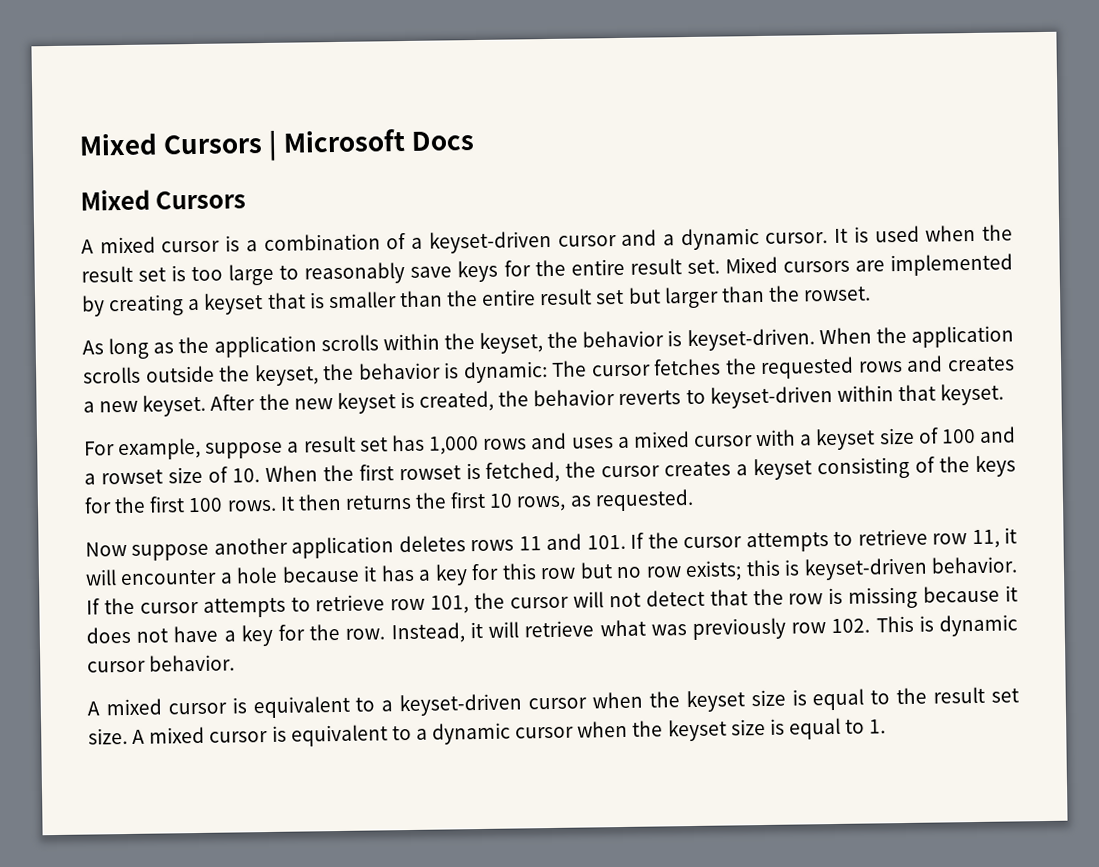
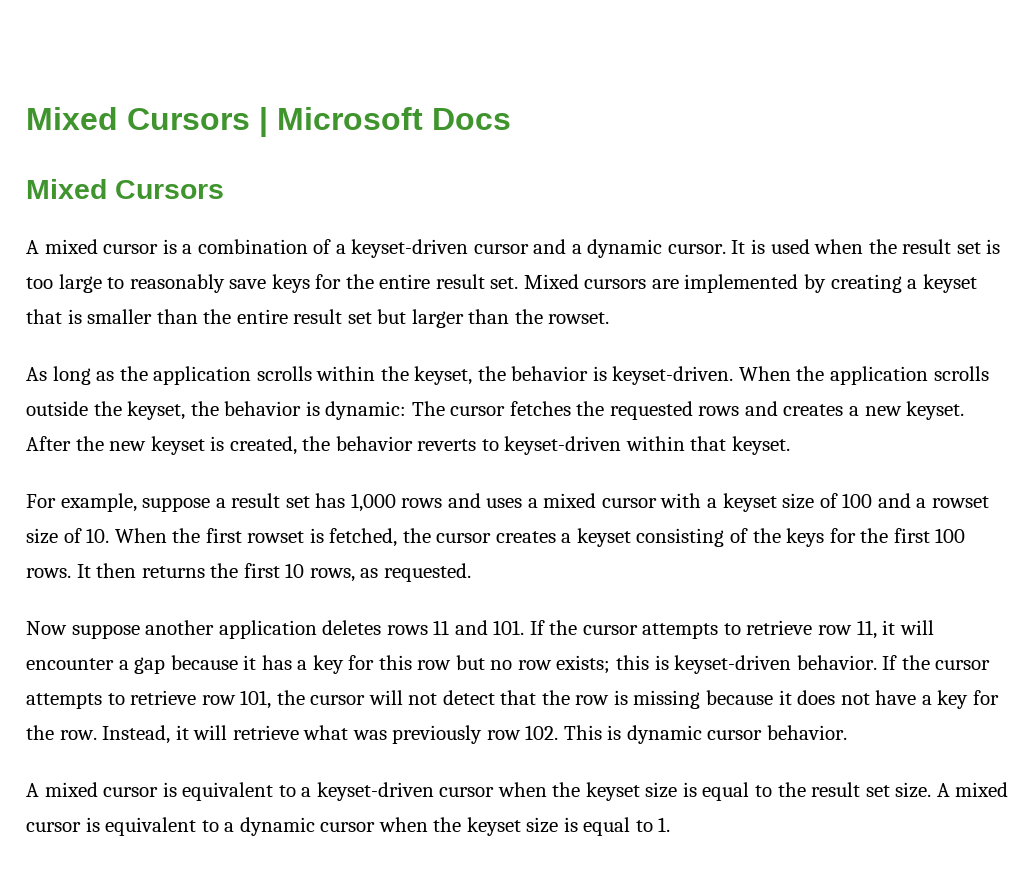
- Now suppose another application deletes rows 11 and 101. If the cursor attempts to retrieve row 11, it will encounter a hole because it has a key for this row but no row exists; this is keyset-driven behavior.
+ Now suppose another application deletes rows 11 and 101. If the cursor attempts to retrieve row 11, it will encounter a gap because it has a key for this row but no row exists; this is keyset-driven behavior.

